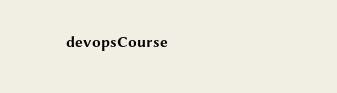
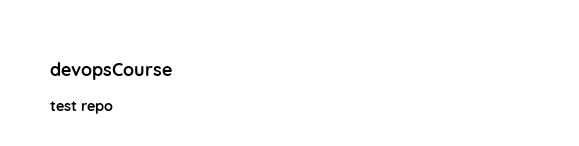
+ test repo

